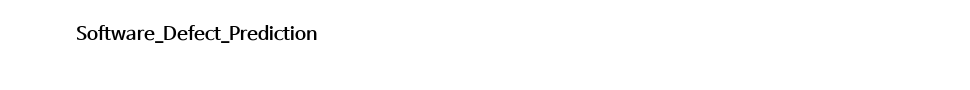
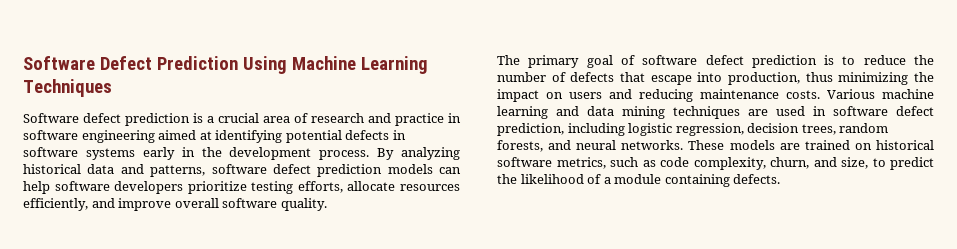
- Software_Defect_Prediction
+ Software Defect Prediction Using Machine Learning Techniques
+ Software defect prediction is a crucial area of research and practice in software engineering aimed at identifying potential defects in software systems early in the development process. By analyzing historical data and patterns, software defect prediction models can help software developers prioritize testing efforts, allocate resources efficiently, and improve overall software quality.
+ The primary goal of software defect prediction is to reduce the number of defects that escape into production, thus minimizing the impact on users and reducing maintenance costs. Various machine learning and data mining techniques are used in software defect prediction, including logistic regression, decision trees, random forests, and neural networks. These models are trained on historical software metrics, such as code complexity, churn, and size, to predict the likelihood of a module containing defects.

